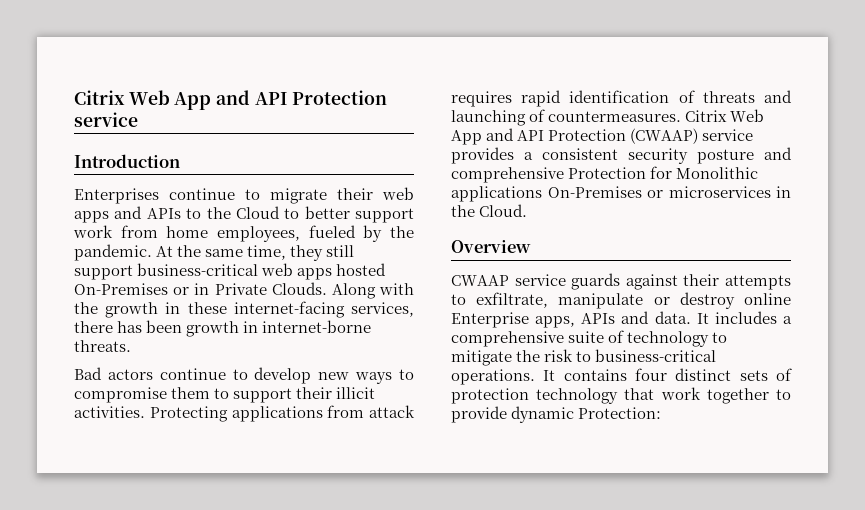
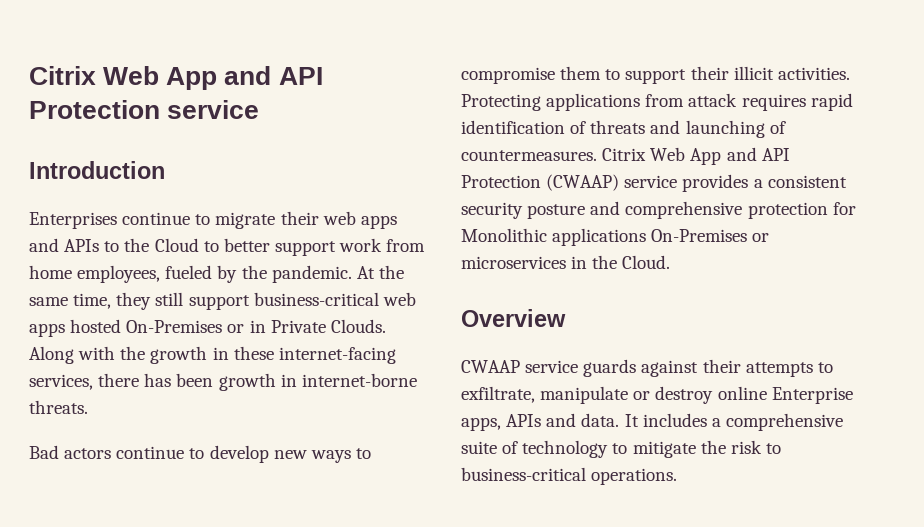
- Citrix Web App and API Protection (CWAAP) service provides a consistent security posture and comprehensive Protection for Monolithic applications On-Premises or microservices in the Cloud.
+ Citrix Web App and API Protection (CWAAP) service provides a consistent security posture and comprehensive protection for Monolithic applications On-Premises or microservices in the Cloud.
- It contains four distinct sets of protection technology that work together to provide dynamic Protection:

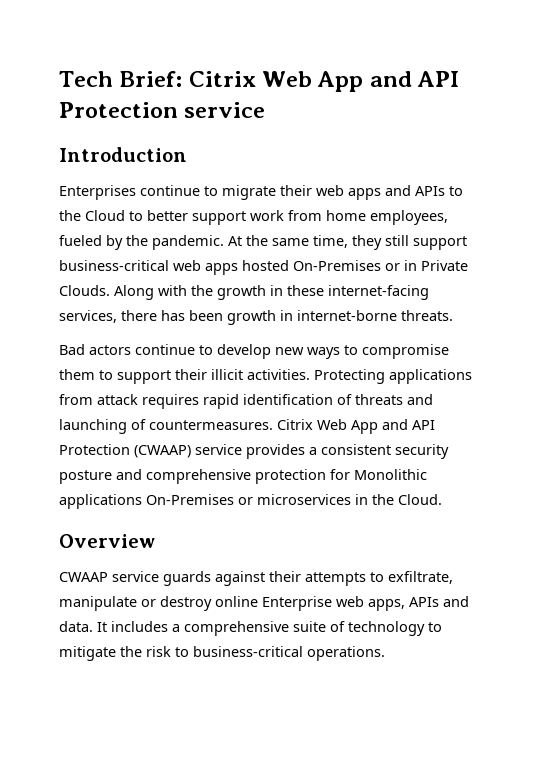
- Citrix Web App and API Protection service
+ Tech Brief: Citrix Web App and API Protection service
- CWAAP service guards against their attempts to exfiltrate, manipulate or destroy online Enterprise apps, APIs and data.
+ CWAAP service guards against their attempts to exfiltrate, manipulate or destroy online Enterprise web apps, APIs and data.

